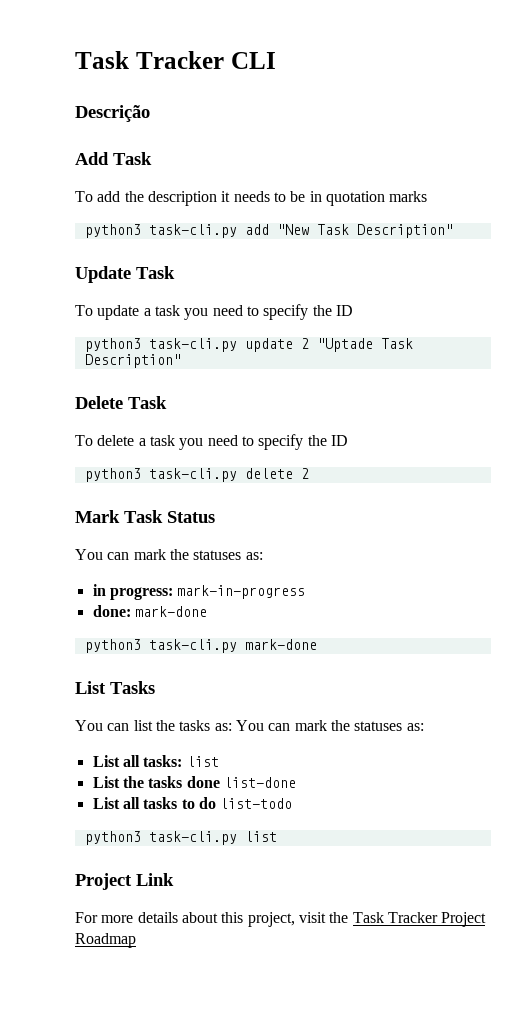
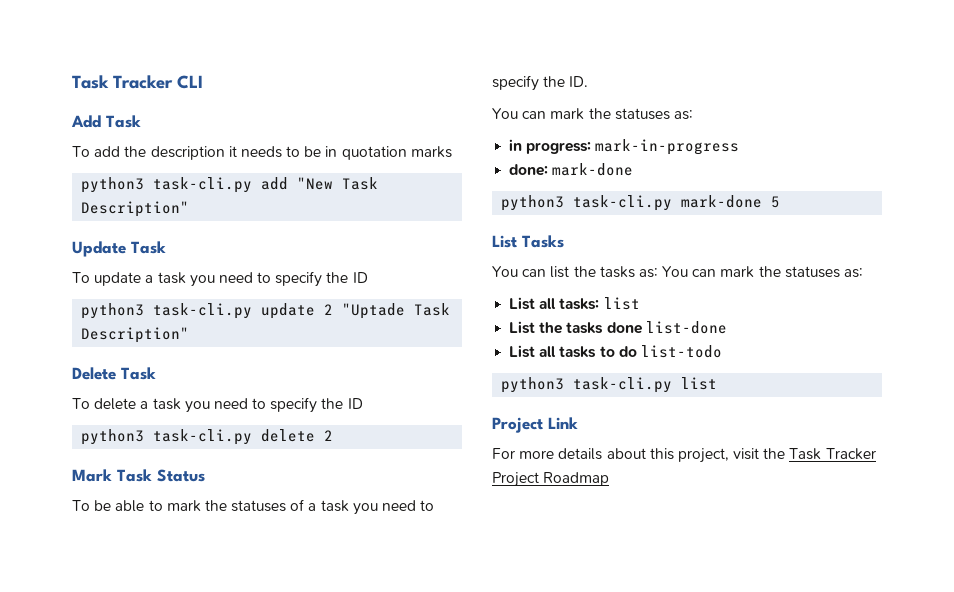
- Descrição
+ To be able to mark the statuses of a task you need to specify the ID.
- python3 task-cli.py mark-done
+ python3 task-cli.py mark-done 5

